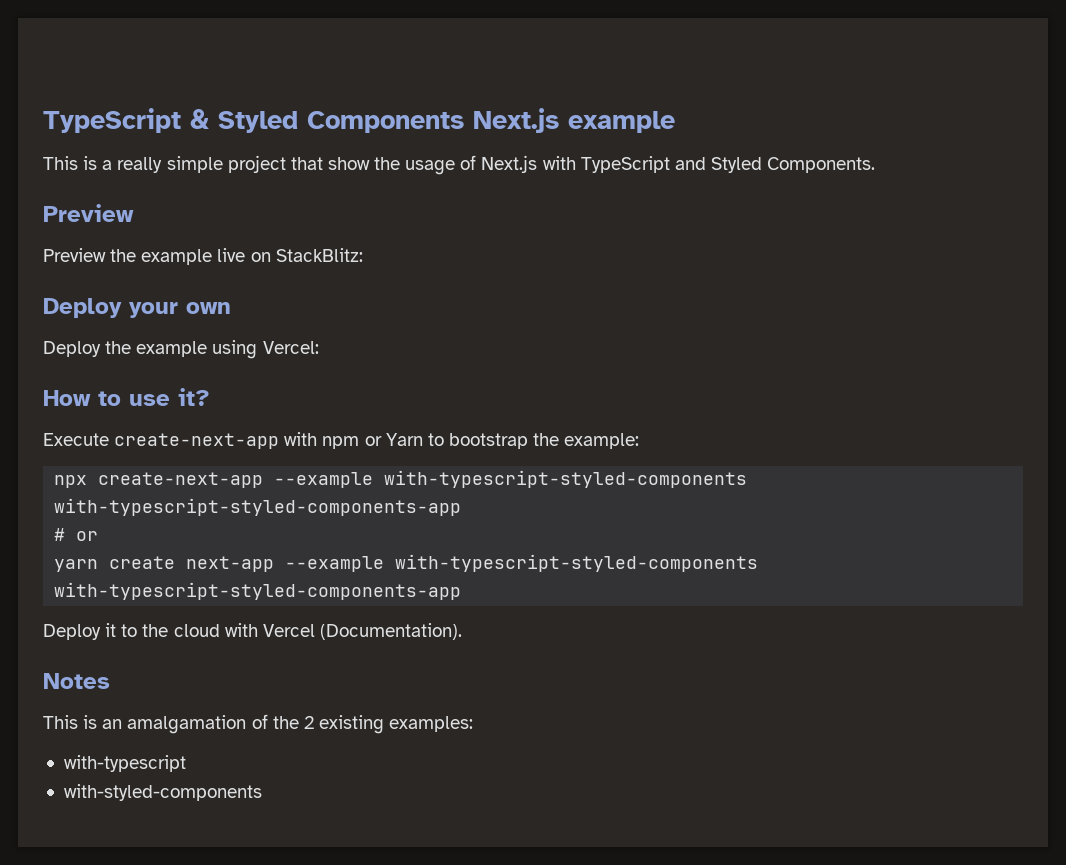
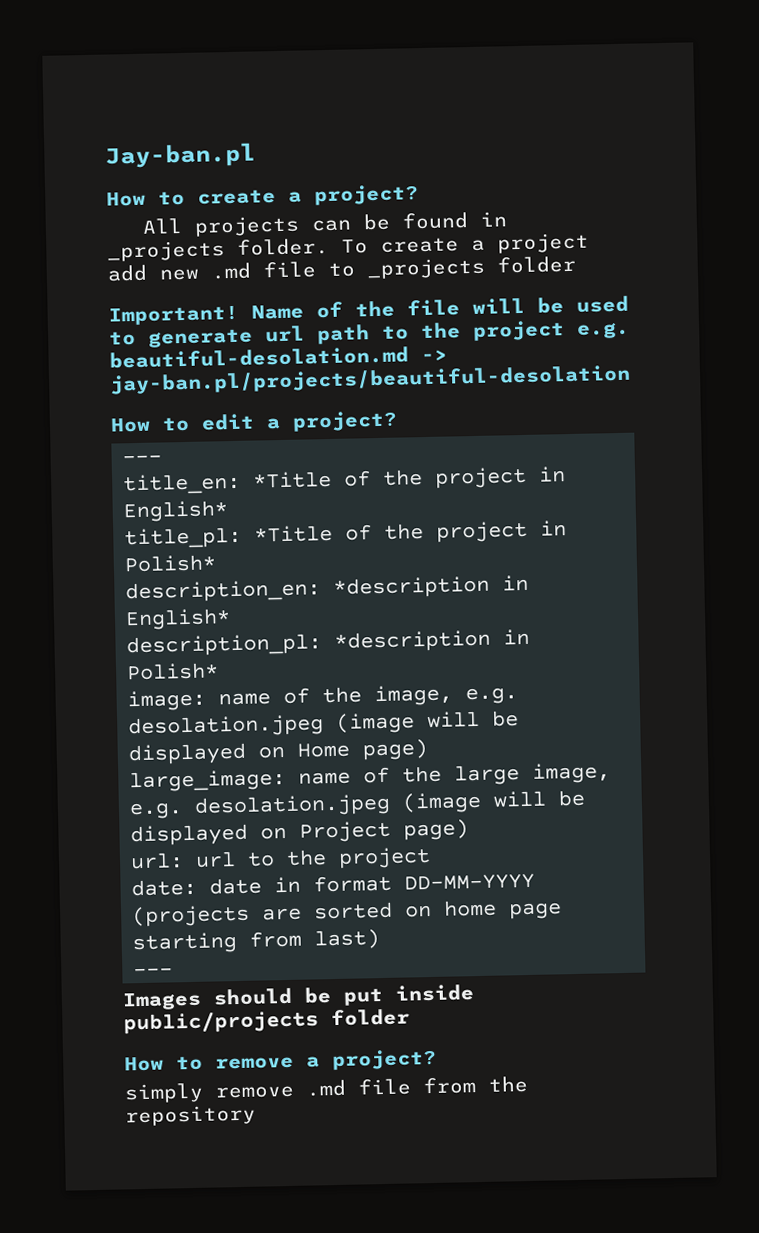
- TypeScript & Styled Components Next.js example
- This is a really simple project that show the usage of Next.js with TypeScript and Styled Components.
- Preview
- Preview the example live on StackBlitz:
- Deploy your own
- Deploy the example using Vercel:
- How to use it?
- Execute create-next-app with npm or Yarn to bootstrap the example:
- npx create-next-app --example with-typescript-styled-components with-typescript-styled-components-app
- # or
- yarn create next-app --example with-typescript-styled-components with-typescript-styled-components-app
- Deploy it to the cloud with Vercel (Documentation).
- Notes
- This is an amalgamation of the 2 existing examples:
- with-typescript
- with-styled-components
+ Jay-ban.pl
+ How to create a project?
+ All projects can be found in _projects folder. To create a project add new .md file to _projects folder
+ Important! Name of the file will be used to generate url path to the project e.g. beautiful-desolation.md -> jay-ban.pl/projects/beautiful-desolation
+ How to edit a project?
+ ---
+ title_en: *Title of the project in English*
+ title_pl: *Title of the project in Polish*
+ description_en: *description in English*
+ description_pl: *description in Polish*
+ image: name of the image, e.g. desolation.jpeg (image will be displayed on Home page)
+ large_image: name of the large image, e.g. desolation.jpeg (image will be displayed on Project page)
+ url: url to the project
+ date: date in format DD-MM-YYYY (projects are sorted on home page starting from last)
+ ---
+ Images should be put inside public/projects folder
+ How to remove a project?
+ simply remove .md file from the repository

